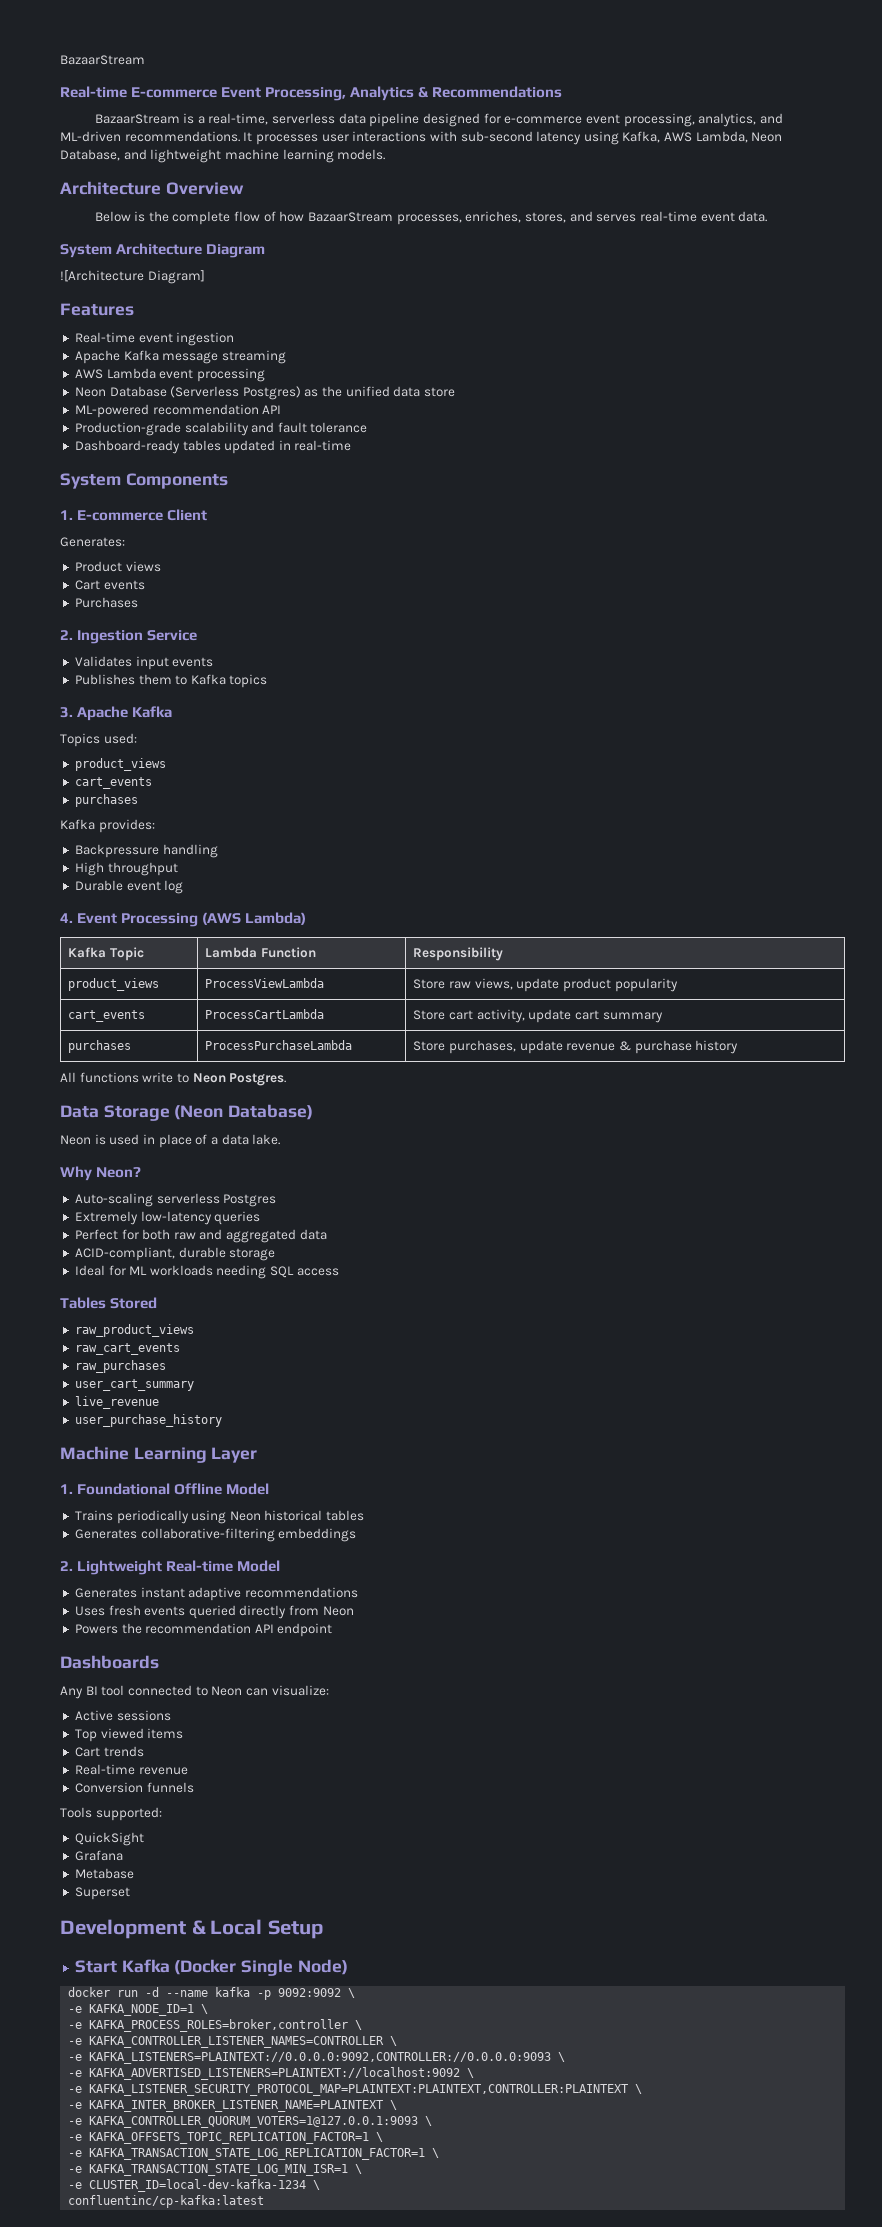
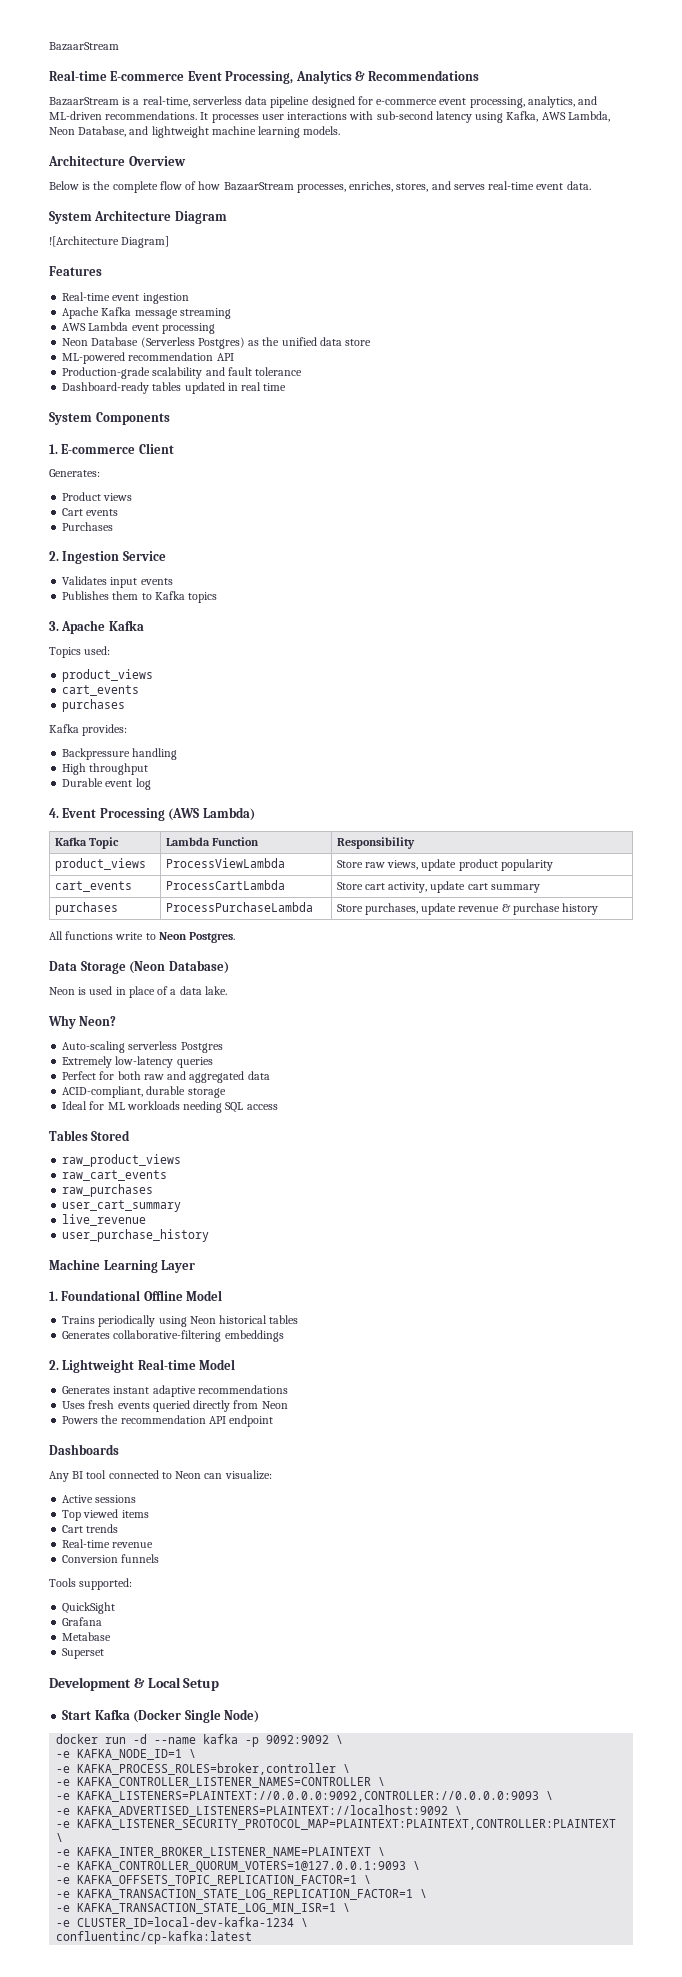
- Dashboard-ready tables updated in real-time
+ Dashboard-ready tables updated in real time

